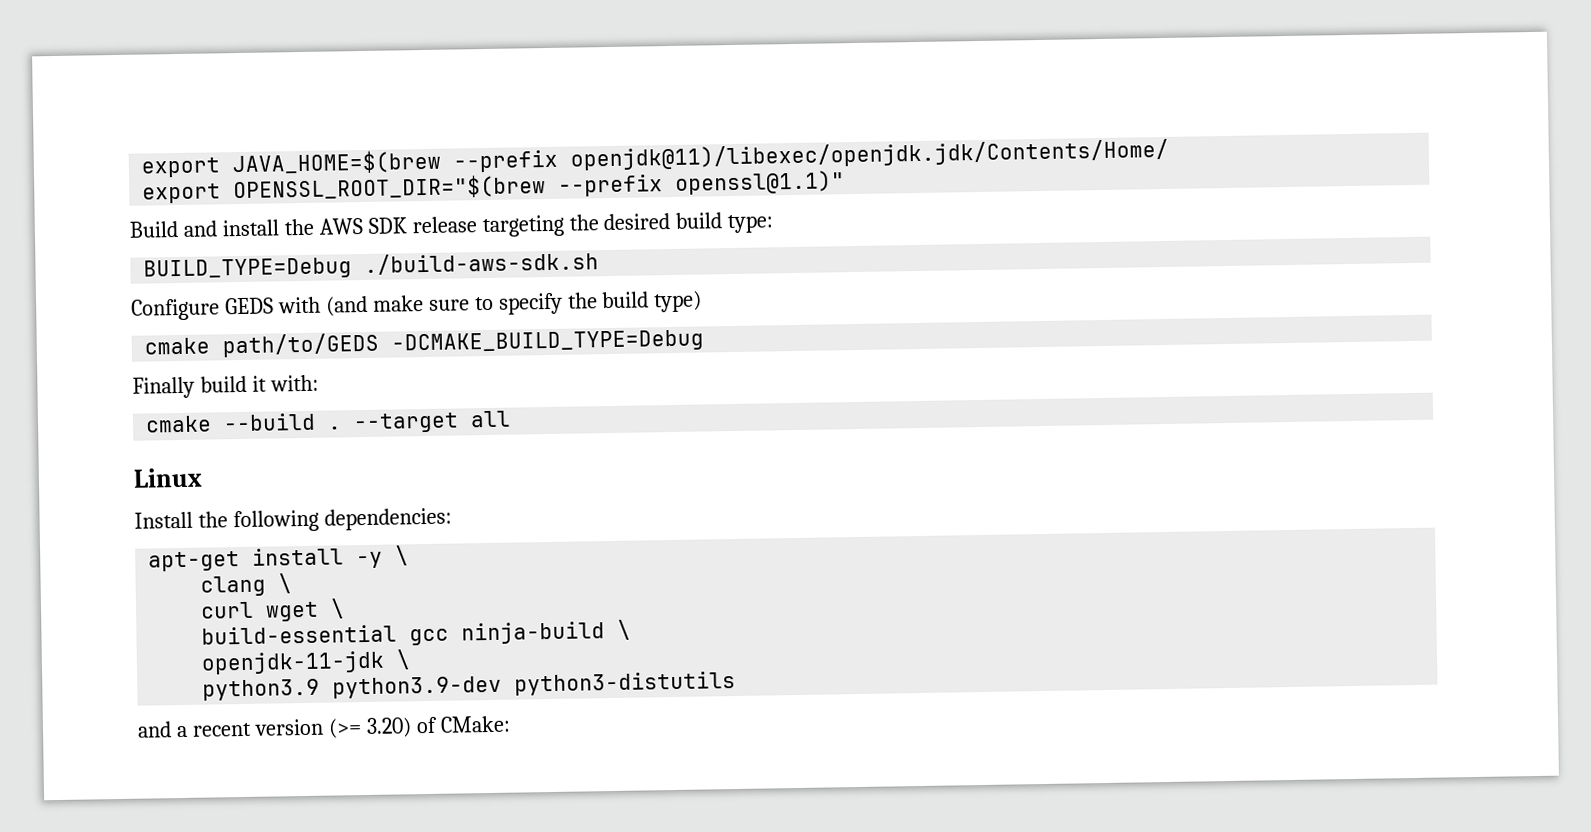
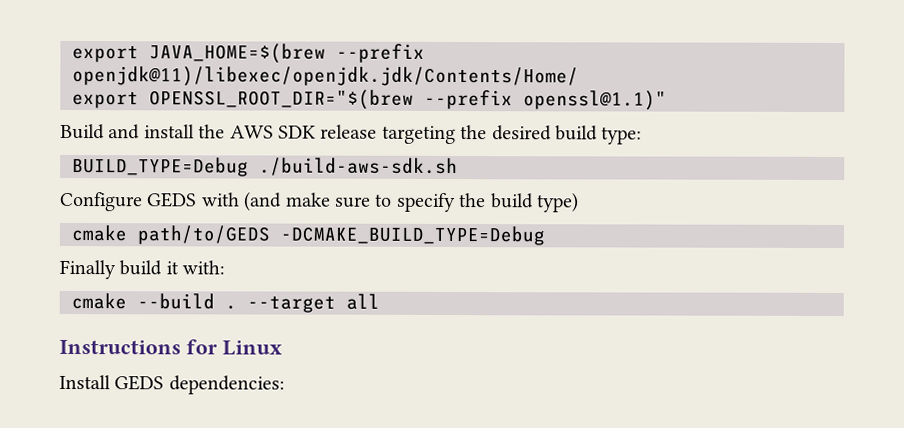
- Linux
+ Instructions for Linux
- Install the following dependencies:
+ Install GEDS dependencies:
- apt-get install -y \
- clang \
- curl wget \
- build-essential gcc ninja-build \
- openjdk-11-jdk \
- python3.9 python3.9-dev python3-distutils
- and a recent version (>= 3.20) of CMake:

